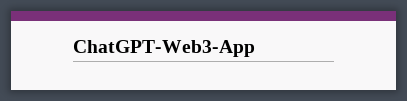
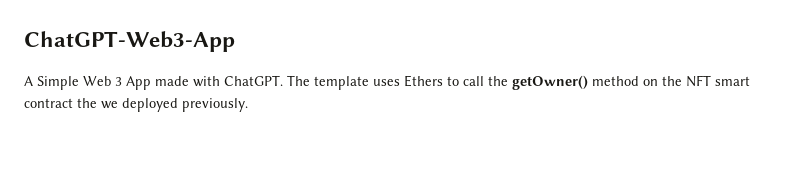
+ A Simple Web 3 App made with ChatGPT. The template uses Ethers to call the getOwner() method on the NFT smart contract the we deployed previously.

